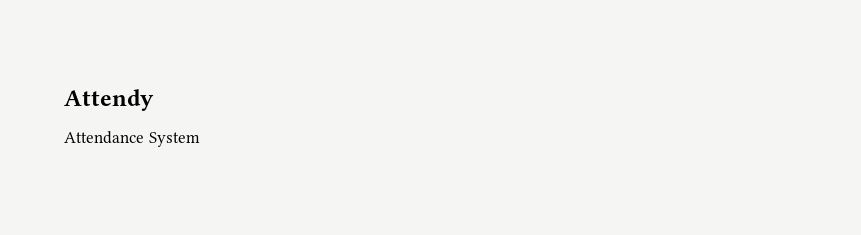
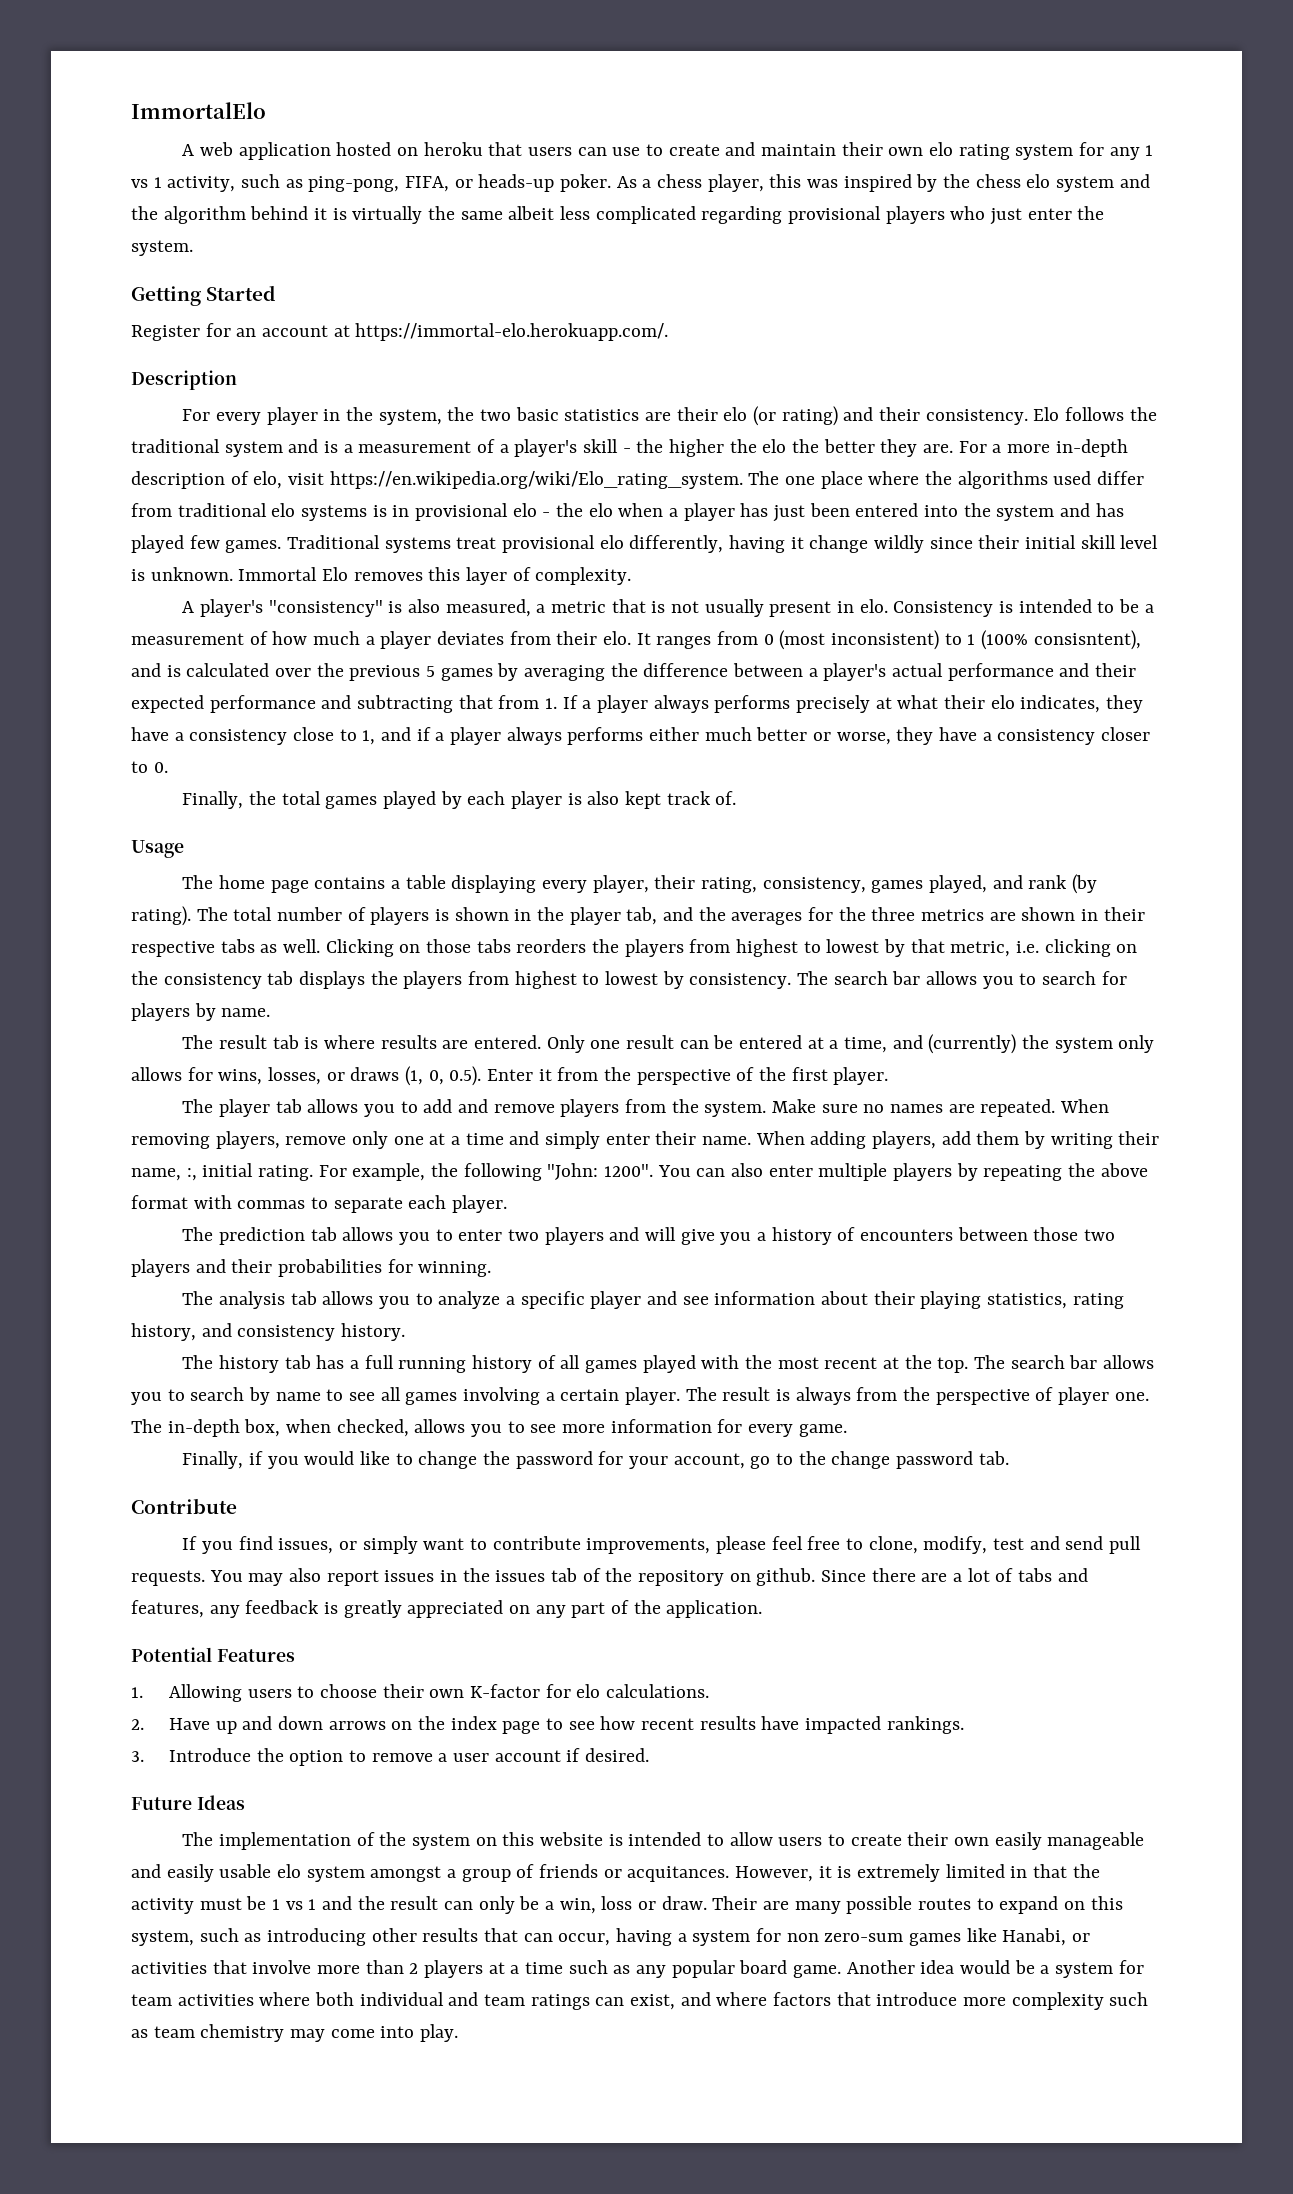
- Attendy
- Attendance System
+ ImmortalElo
+ A web application hosted on heroku that users can use to create and maintain their own elo rating system for any 1 vs 1 activity, such as ping-pong, FIFA, or heads-up poker. As a chess player, this was inspired by the chess elo system and the algorithm behind it is virtually the same albeit less complicated regarding provisional players who just enter the system.
+ Getting Started
+ Register for an account at https://immortal-elo.herokuapp.com/.
+ Description
+ For every player in the system, the two basic statistics are their elo (or rating) and their consistency. Elo follows the traditional system and is a measurement of a player's skill - the higher the elo the better they are. For a more in-depth description of elo, visit https://en.wikipedia.org/wiki/Elo_rating_system. The one place where the algorithms used differ from traditional elo systems is in provisional elo - the elo when a player has just been entered into the system and has played few games. Traditional systems treat provisional elo differently, having it change wildly since their initial skill level is unknown. Immortal Elo removes this layer of complexity.
+ A player's "consistency" is also measured, a metric that is not usually present in elo. Consistency is intended to be a measurement of how much a player deviates from their elo. It ranges from 0 (most inconsistent) to 1 (100% consisntent), and is calculated over the previous 5 games by averaging the difference between a player's actual performance and their expected performance and subtracting that from 1. If a player always performs precisely at what their elo indicates, they have a consistency close to 1, and if a player always performs either much better or worse, they have a consistency closer to 0.
+ Finally, the total games played by each player is also kept track of.
+ Usage
+ The home page contains a table displaying every player, their rating, consistency, games played, and rank (by rating). The total number of players is shown in the player tab, and the averages for the three metrics are shown in their respective tabs as well. Clicking on those tabs reorders the players from highest to lowest by that metric, i.e. clicking on the consistency tab displays the players from highest to lowest by consistency. The search bar allows you to search for players by name.
+ The result tab is where results are entered. Only one result can be entered at a time, and (currently) the system only allows for wins, losses, or draws (1, 0, 0.5). Enter it from the perspective of the first player.
+ The player tab allows you to add and remove players from the system. Make sure no names are repeated. When removing players, remove only one at a time and simply enter their name. When adding players, add them by writing their name, :, initial rating. For example, the following "John: 1200". You can also enter multiple players by repeating the above format with commas to separate each player.
+ The prediction tab allows you to enter two players and will give you a history of encounters between those two players and their probabilities for winning.
+ The analysis tab allows you to analyze a specific player and see information about their playing statistics, rating history, and consistency history.
+ The history tab has a full running history of all games played with the most recent at the top. The search bar allows you to search by name to see all games involving a certain player. The result is always from the perspective of player one. The in-depth box, when checked, allows you to see more information for every game.
+ Finally, if you would like to change the password for your account, go to the change password tab.
+ Contribute
+ If you find issues, or simply want to contribute improvements, please feel free to clone, modify, test and send pull requests. You may also report issues in the issues tab of the repository on github. Since there are a lot of tabs and features, any feedback is greatly appreciated on any part of the application.
+ Potential Features
+ 1. Allowing users to choose their own K-factor for elo calculations.
+ 2. Have up and down arrows on the index page to see how recent results have impacted rankings.
+ 3. Introduce the option to remove a user account if desired.
+ Future Ideas
+ The implementation of the system on this website is intended to allow users to create their own easily manageable and easily usable elo system amongst a group of friends or acquitances. However, it is extremely limited in that the activity must be 1 vs 1 and the result can only be a win, loss or draw. Their are many possible routes to expand on this system, such as introducing other results that can occur, having a system for non zero-sum games like Hanabi, or activities that involve more than 2 players at a time such as any popular board game. Another idea would be a system for team activities where both individual and team ratings can exist, and where factors that introduce more complexity such as team chemistry may come into play.

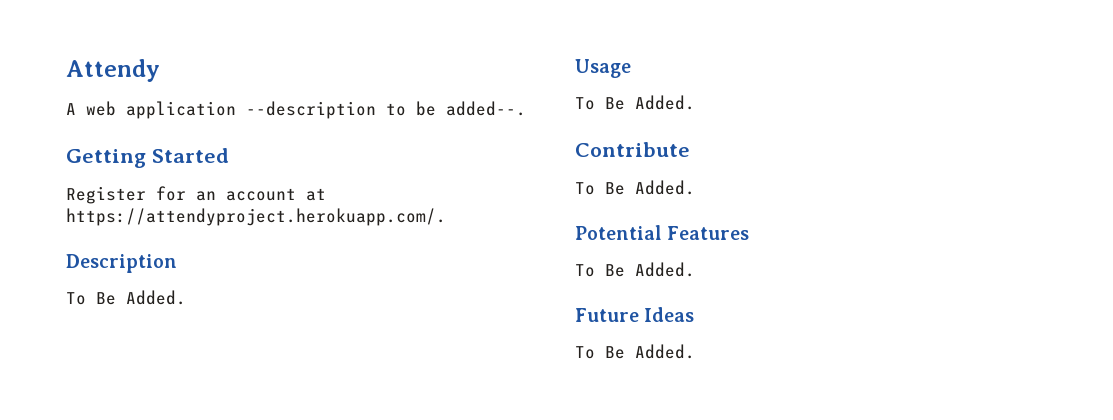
- ImmortalElo
+ Attendy
- A web application hosted on heroku that users can use to create and maintain their own elo rating system for any 1 vs 1 activity, such as ping-pong, FIFA, or heads-up poker. As a chess player, this was inspired by the chess elo system and the algorithm behind it is virtually the same albeit less complicated regarding provisional players who just enter the system.
+ A web application --description to be added--.
- Register for an account at https://immortal-elo.herokuapp.com/.
+ Register for an account at https://attendyproject.herokuapp.com/.
  Description
- For every player in the system, the two basic statistics are their elo (or rating) and their consistency. Elo follows the traditional system and is a measurement of a player's skill - the higher the elo the better they are. For a more in-depth description of elo, visit https://en.wikipedia.org/wiki/Elo_rating_system. The one place where the algorithms used differ from traditional elo systems is in provisional elo - the elo when a player has just been entered into the system and has played few games. Traditional systems treat provisional elo differently, having it change wildly since their initial skill level is unknown. Immortal Elo removes this layer of complexity.
- A player's "consistency" is also measured, a metric that is not usually present in elo. Consistency is intended to be a measurement of how much a player deviates from their elo. It ranges from 0 (most inconsistent) to 1 (100% consisntent), and is calculated over the previous 5 games by averaging the difference between a player's actual performance and their expected performance and subtracting that from 1. If a player always performs precisely at what their elo indicates, they have a consistency close to 1, and if a player always performs either much better or worse, they have a consistency closer to 0.
- Finally, the total games played by each player is also kept track of.
+ To Be Added.
  Usage
- The home page contains a table displaying every player, their rating, consistency, games played, and rank (by rating). The total number of players is shown in the player tab, and the averages for the three metrics are shown in their respective tabs as well. Clicking on those tabs reorders the players from highest to lowest by that metric, i.e. clicking on the consistency tab displays the players from highest to lowest by consistency. The search bar allows you to search for players by name.
- The result tab is where results are entered. Only one result can be entered at a time, and (currently) the system only allows for wins, losses, or draws (1, 0, 0.5). Enter it from the perspective of the first player.
- The player tab allows you to add and remove players from the system. Make sure no names are repeated. When removing players, remove only one at a time and simply enter their name. When adding players, add them by writing their name, :, initial rating. For example, the following "John: 1200". You can also enter multiple players by repeating the above format with commas to separate each player.
- The prediction tab allows you to enter two players and will give you a history of encounters between those two players and their probabilities for winning.
- The analysis tab allows you to analyze a specific player and see information about their playing statistics, rating history, and consistency history.
- The history tab has a full running history of all games played with the most recent at the top. The search bar allows you to search by name to see all games involving a certain player. The result is always from the perspective of player one. The in-depth box, when checked, allows you to see more information for every game.
- Finally, if you would like to change the password for your account, go to the change password tab.
+ To Be Added.
  Contribute
- If you find issues, or simply want to contribute improvements, please feel free to clone, modify, test and send pull requests. You may also report issues in the issues tab of the repository on github. Since there are a lot of tabs and features, any feedback is greatly appreciated on any part of the application.
+ To Be Added.
  Potential Features
- 1. Allowing users to choose their own K-factor for elo calculations.
- 2. Have up and down arrows on the index page to see how recent results have impacted rankings.
- 3. Introduce the option to remove a user account if desired.
+ To Be Added.
  Future Ideas
- The implementation of the system on this website is intended to allow users to create their own easily manageable and easily usable elo system amongst a group of friends or acquitances. However, it is extremely limited in that the activity must be 1 vs 1 and the result can only be a win, loss or draw. Their are many possible routes to expand on this system, such as introducing other results that can occur, having a system for non zero-sum games like Hanabi, or activities that involve more than 2 players at a time such as any popular board game. Another idea would be a system for team activities where both individual and team ratings can exist, and where factors that introduce more complexity such as team chemistry may come into play.
+ To Be Added.

